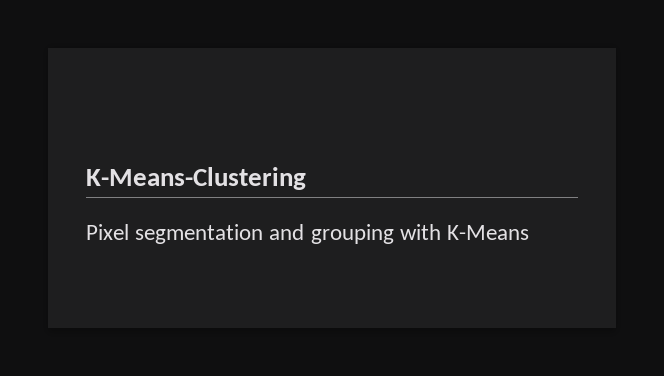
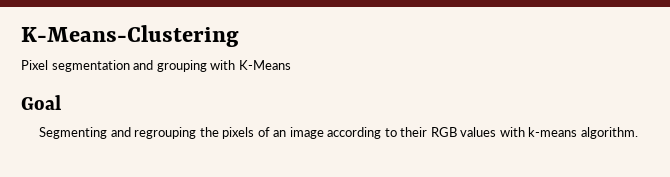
+ Goal
+ Segmenting and regrouping the pixels of an image according to their RGB values with k-means algorithm.

